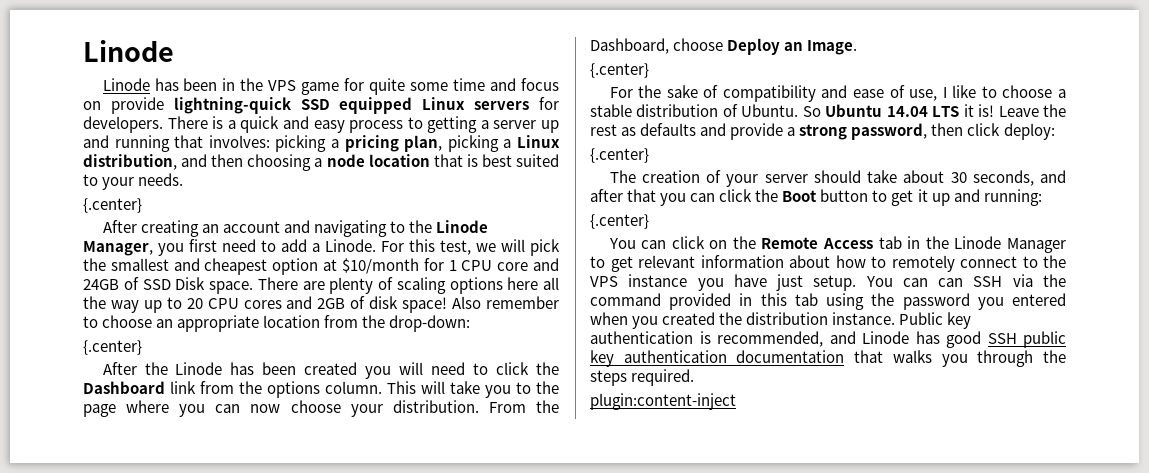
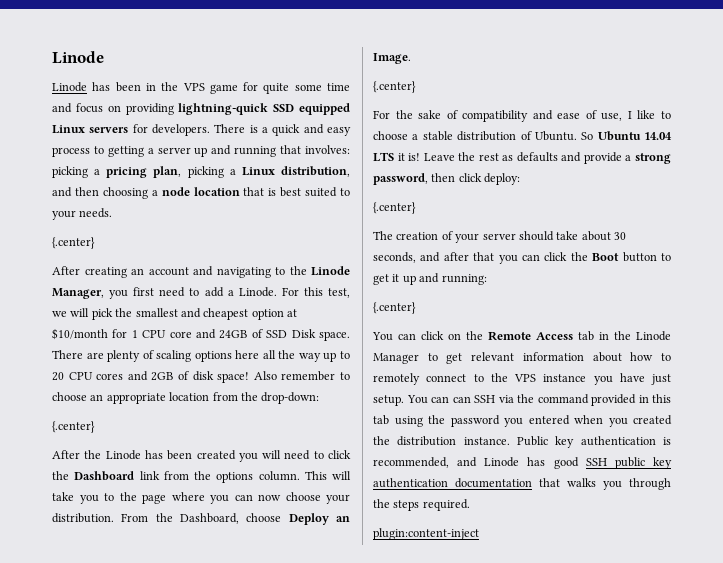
- Linode has been in the VPS game for quite some time and focus on provide lightning-quick SSD equipped Linux servers for developers.
+ Linode has been in the VPS game for quite some time and focus on providing lightning-quick SSD equipped Linux servers for developers.

